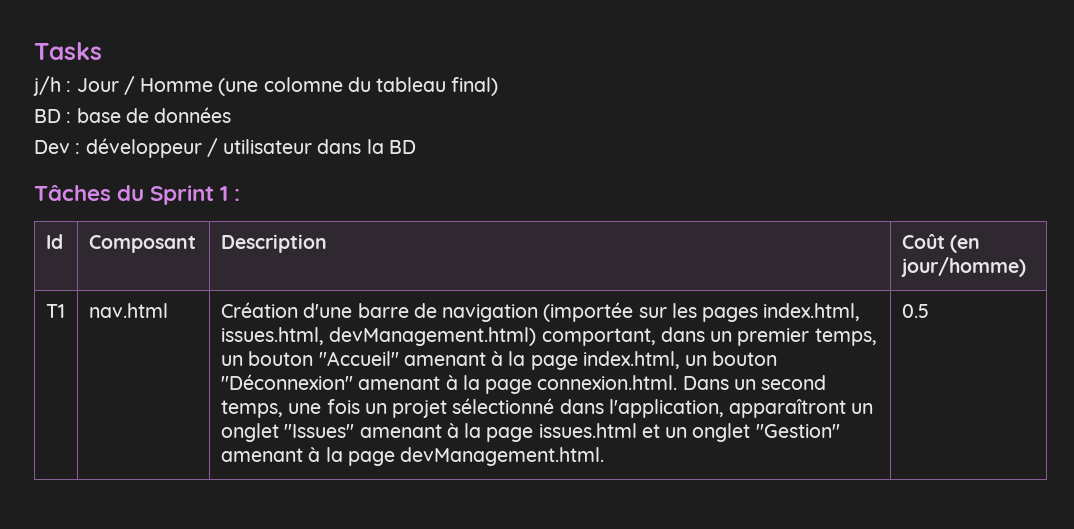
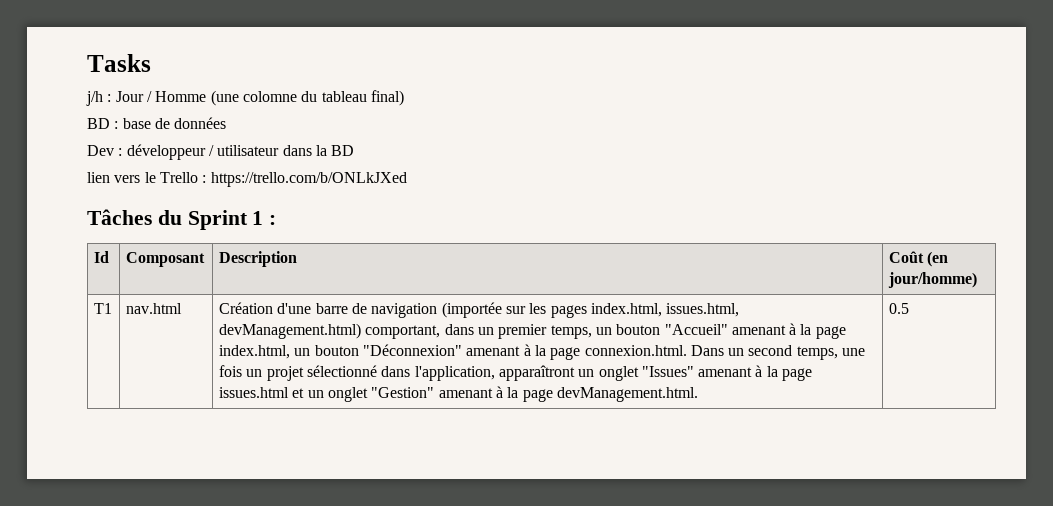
+ lien vers le Trello : https://trello.com/b/ONLkJXed

